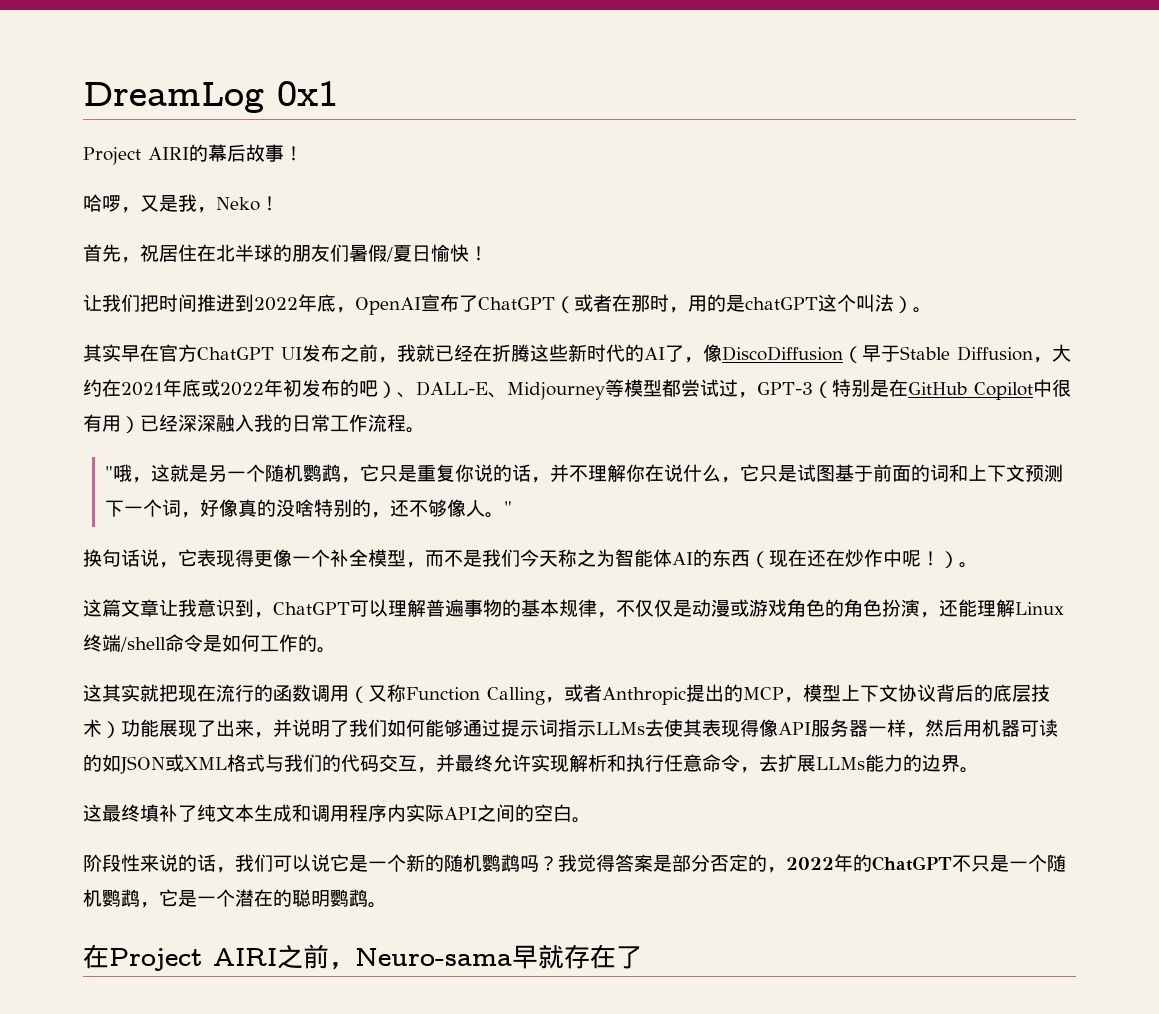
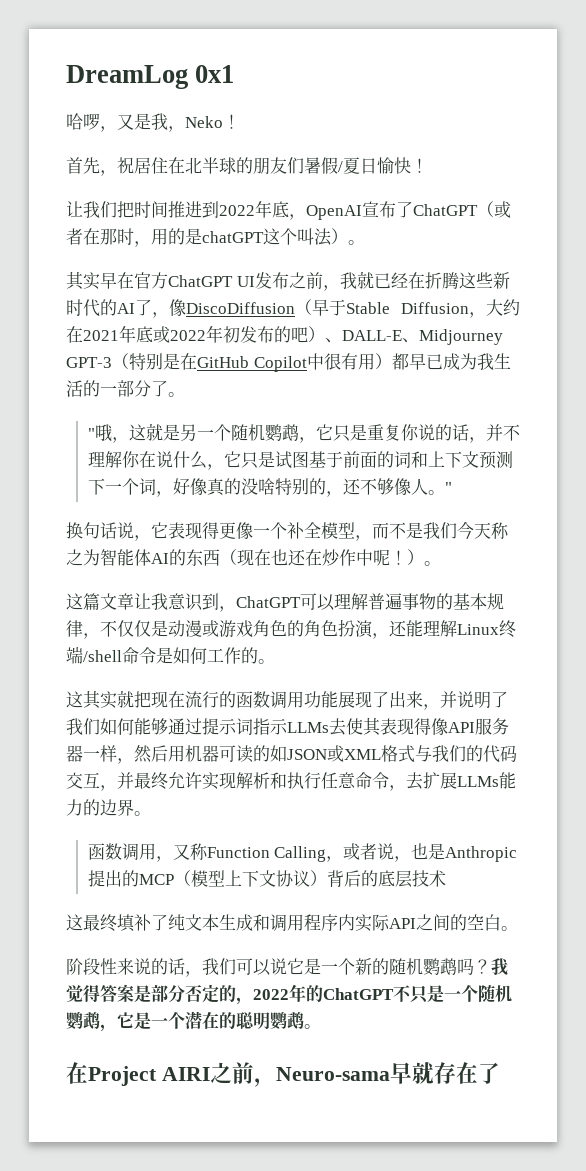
- Project AIRI的幕后故事！
- 其实早在官方ChatGPT UI发布之前，我就已经在折腾这些新时代的AI了，像DiscoDiffusion（早于Stable Diffusion，大约在2021年底或2022年初发布的吧）、DALL-E、Midjourney等模型都尝试过，GPT-3（特别是在GitHub Copilot中很有用）已经深深融入我的日常工作流程。
+ 其实早在官方ChatGPT UI发布之前，我就已经在折腾这些新时代的AI了，像DiscoDiffusion（早于Stable Diffusion，大约在2021年底或2022年初发布的吧）、DALL-E、Midjourney GPT-3（特别是在GitHub Copilot中很有用）都早已成为我生活的一部分了。
- 换句话说，它表现得更像一个补全模型，而不是我们今天称之为智能体AI的东西（现在还在炒作中呢！）。
+ 换句话说，它表现得更像一个补全模型，而不是我们今天称之为智能体AI的东西（现在也还在炒作中呢！）。
- 这其实就把现在流行的函数调用（又称Function Calling，或者Anthropic提出的MCP，模型上下文协议背后的底层技术）功能展现了出来，并说明了我们如何能够通过提示词指示LLMs去使其表现得像API服务器一样，然后用机器可读的如JSON或XML格式与我们的代码交互，并最终允许实现解析和执行任意命令，去扩展LLMs能力的边界。
+ 这其实就把现在流行的函数调用功能展现了出来，并说明了我们如何能够通过提示词指示LLMs去使其表现得像API服务器一样，然后用机器可读的如JSON或XML格式与我们的代码交互，并最终允许实现解析和执行任意命令，去扩展LLMs能力的边界。
+ 函数调用，又称Function Calling，或者说，也是Anthropic提出的MCP（模型上下文协议）背后的底层技术

